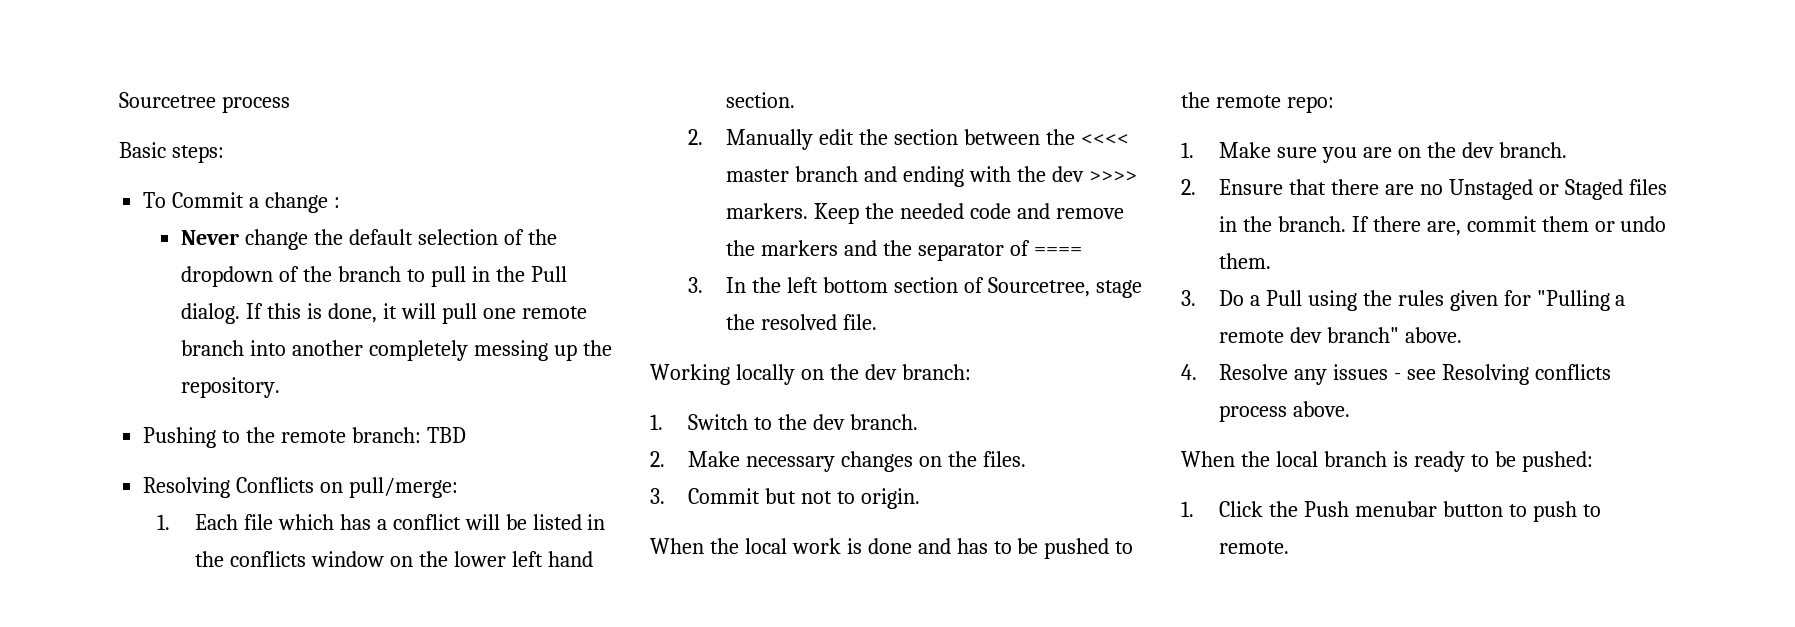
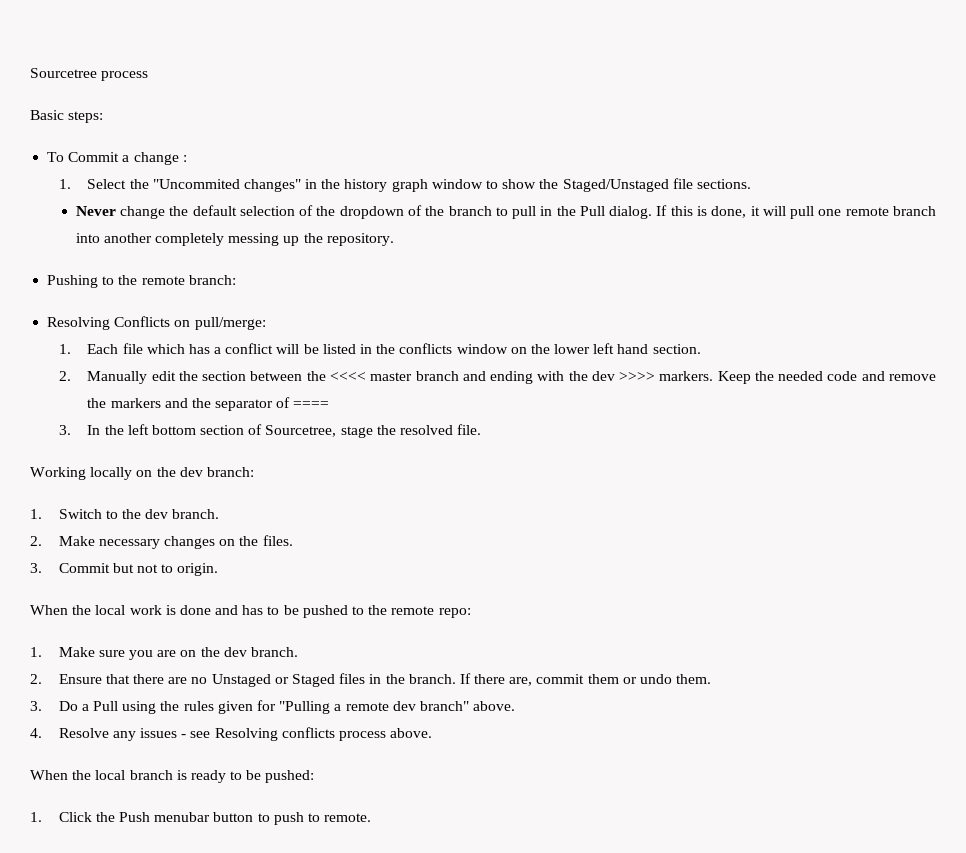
+ 1. Select the "Uncommited changes" in the history graph window to show the Staged/Unstaged file sections.
- Pushing to the remote branch: TBD
+ Pushing to the remote branch:

